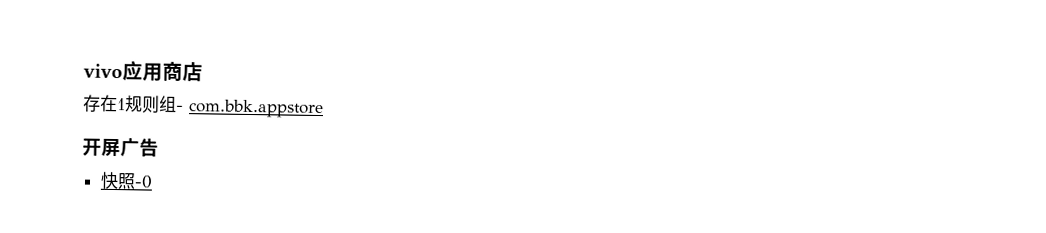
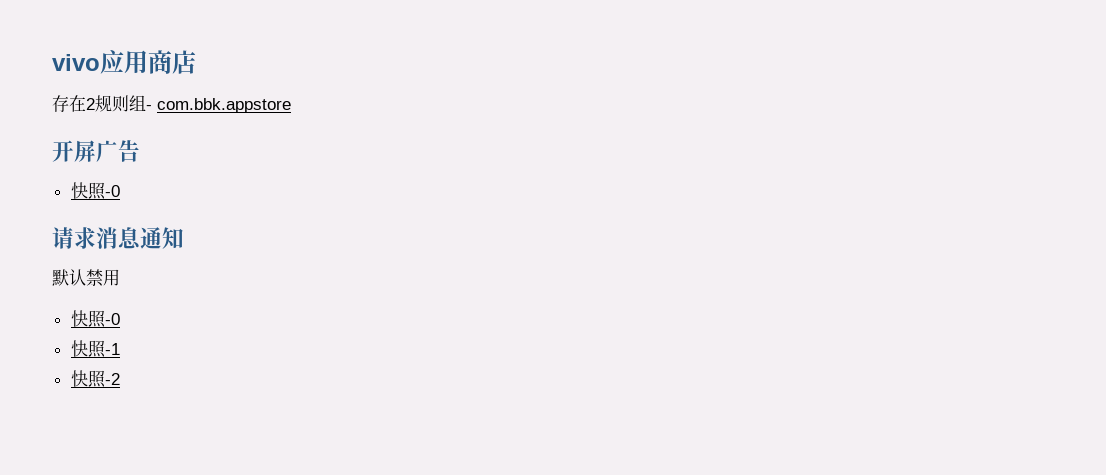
- 存在1规则组- com.bbk.appstore
+ 存在2规则组- com.bbk.appstore
+ 请求消息通知
+ 默认禁用
+ 快照-0
+ 快照-1
+ 快照-2

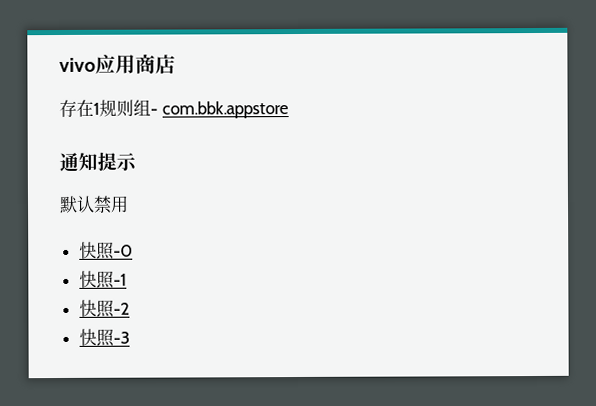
- 存在2规则组- com.bbk.appstore
+ 存在1规则组- com.bbk.appstore
- 开屏广告
- 快照-0
- 请求消息通知
+ 通知提示
+ 快照-3

